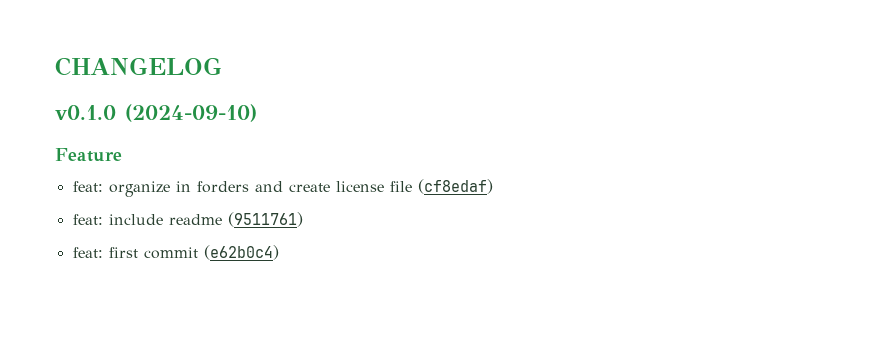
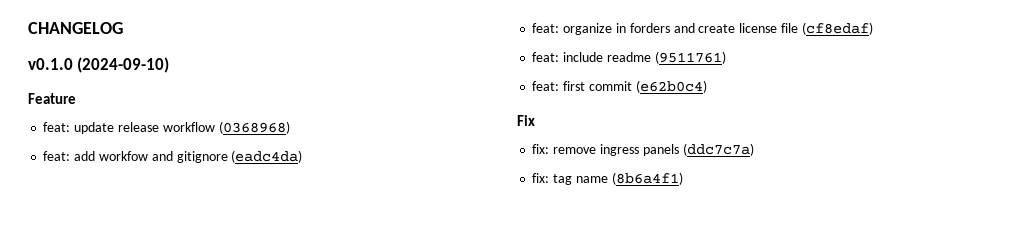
+ feat: update release workflow (0368968)
+ feat: add workfow and gitignore (eadc4da)
+ Fix
+ fix: remove ingress panels (ddc7c7a)
+ fix: tag name (8b6a4f1)

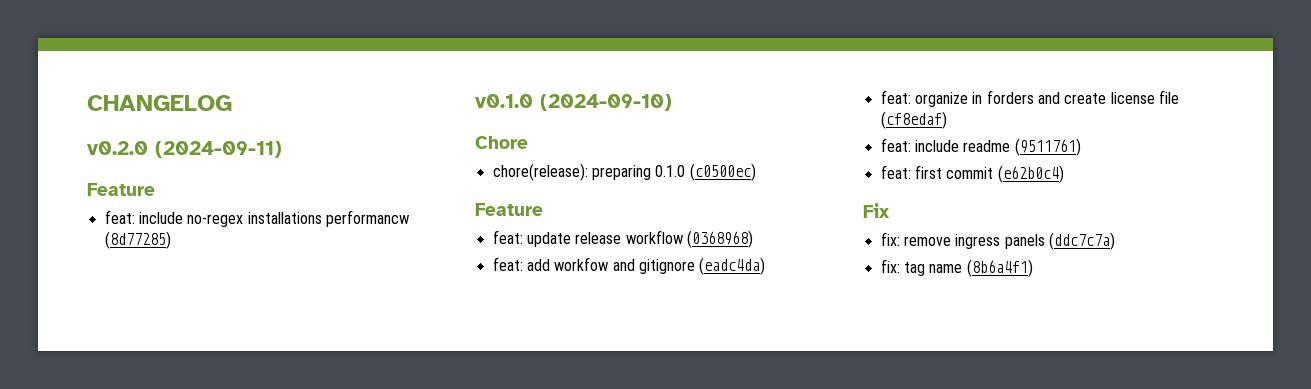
+ v0.2.0 (2024-09-11)
+ Feature
+ feat: include no-regex installations performancw (8d77285)
  v0.1.0 (2024-09-10)
+ Chore
+ chore(release): preparing 0.1.0 (c0500ec)

